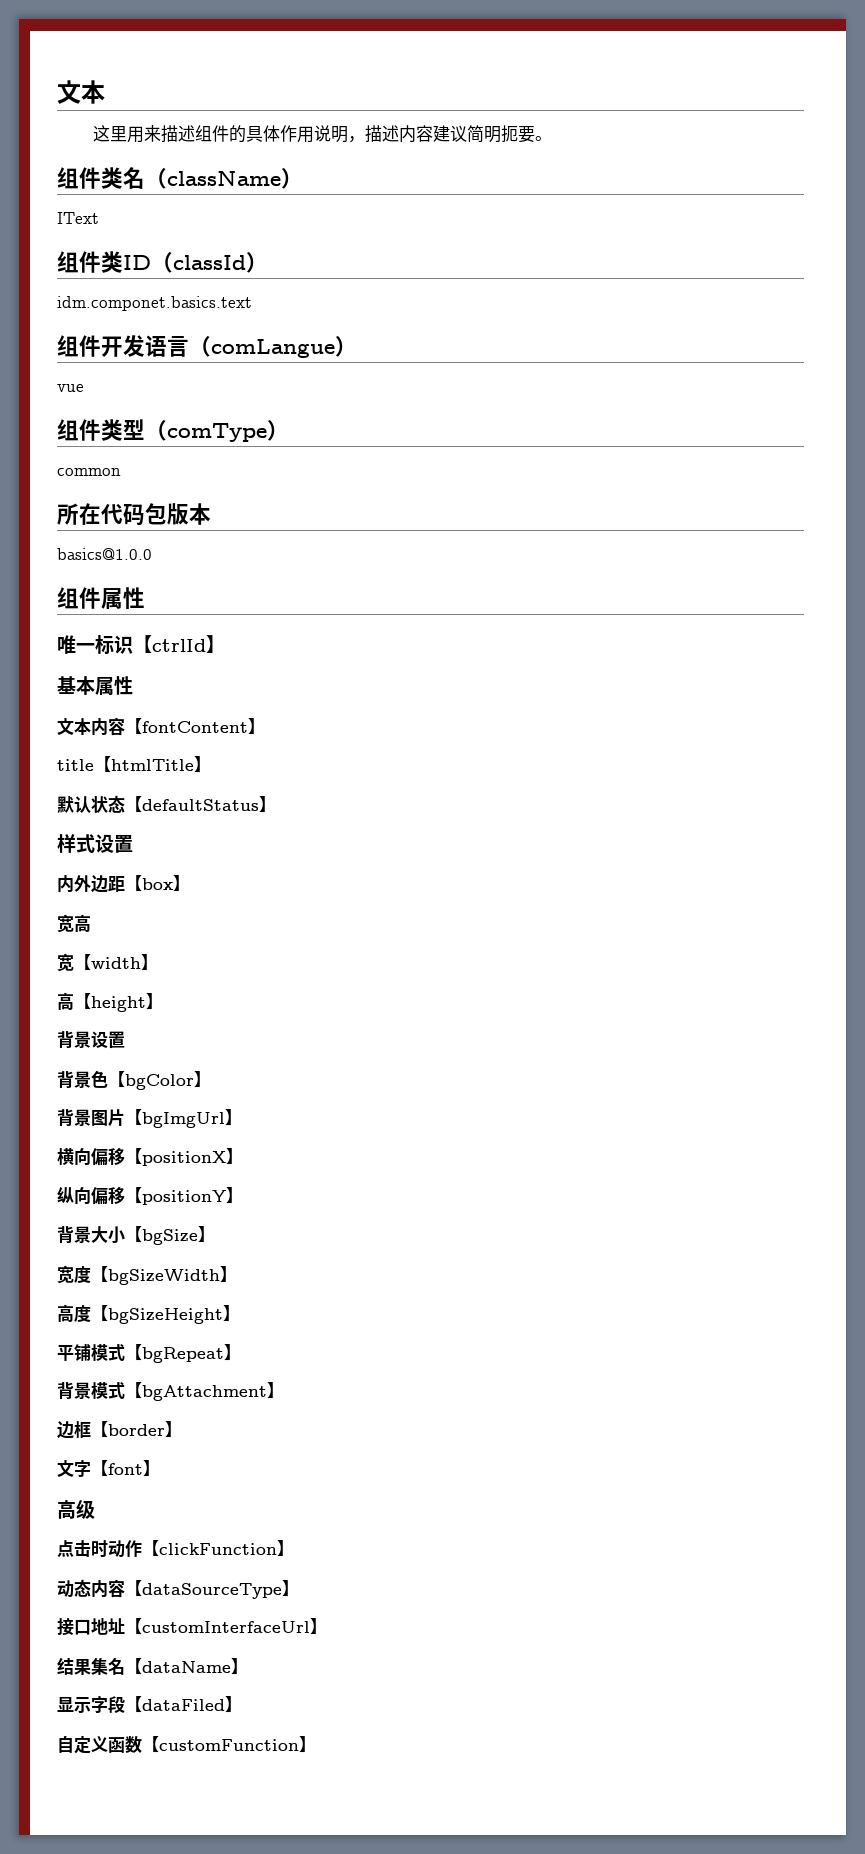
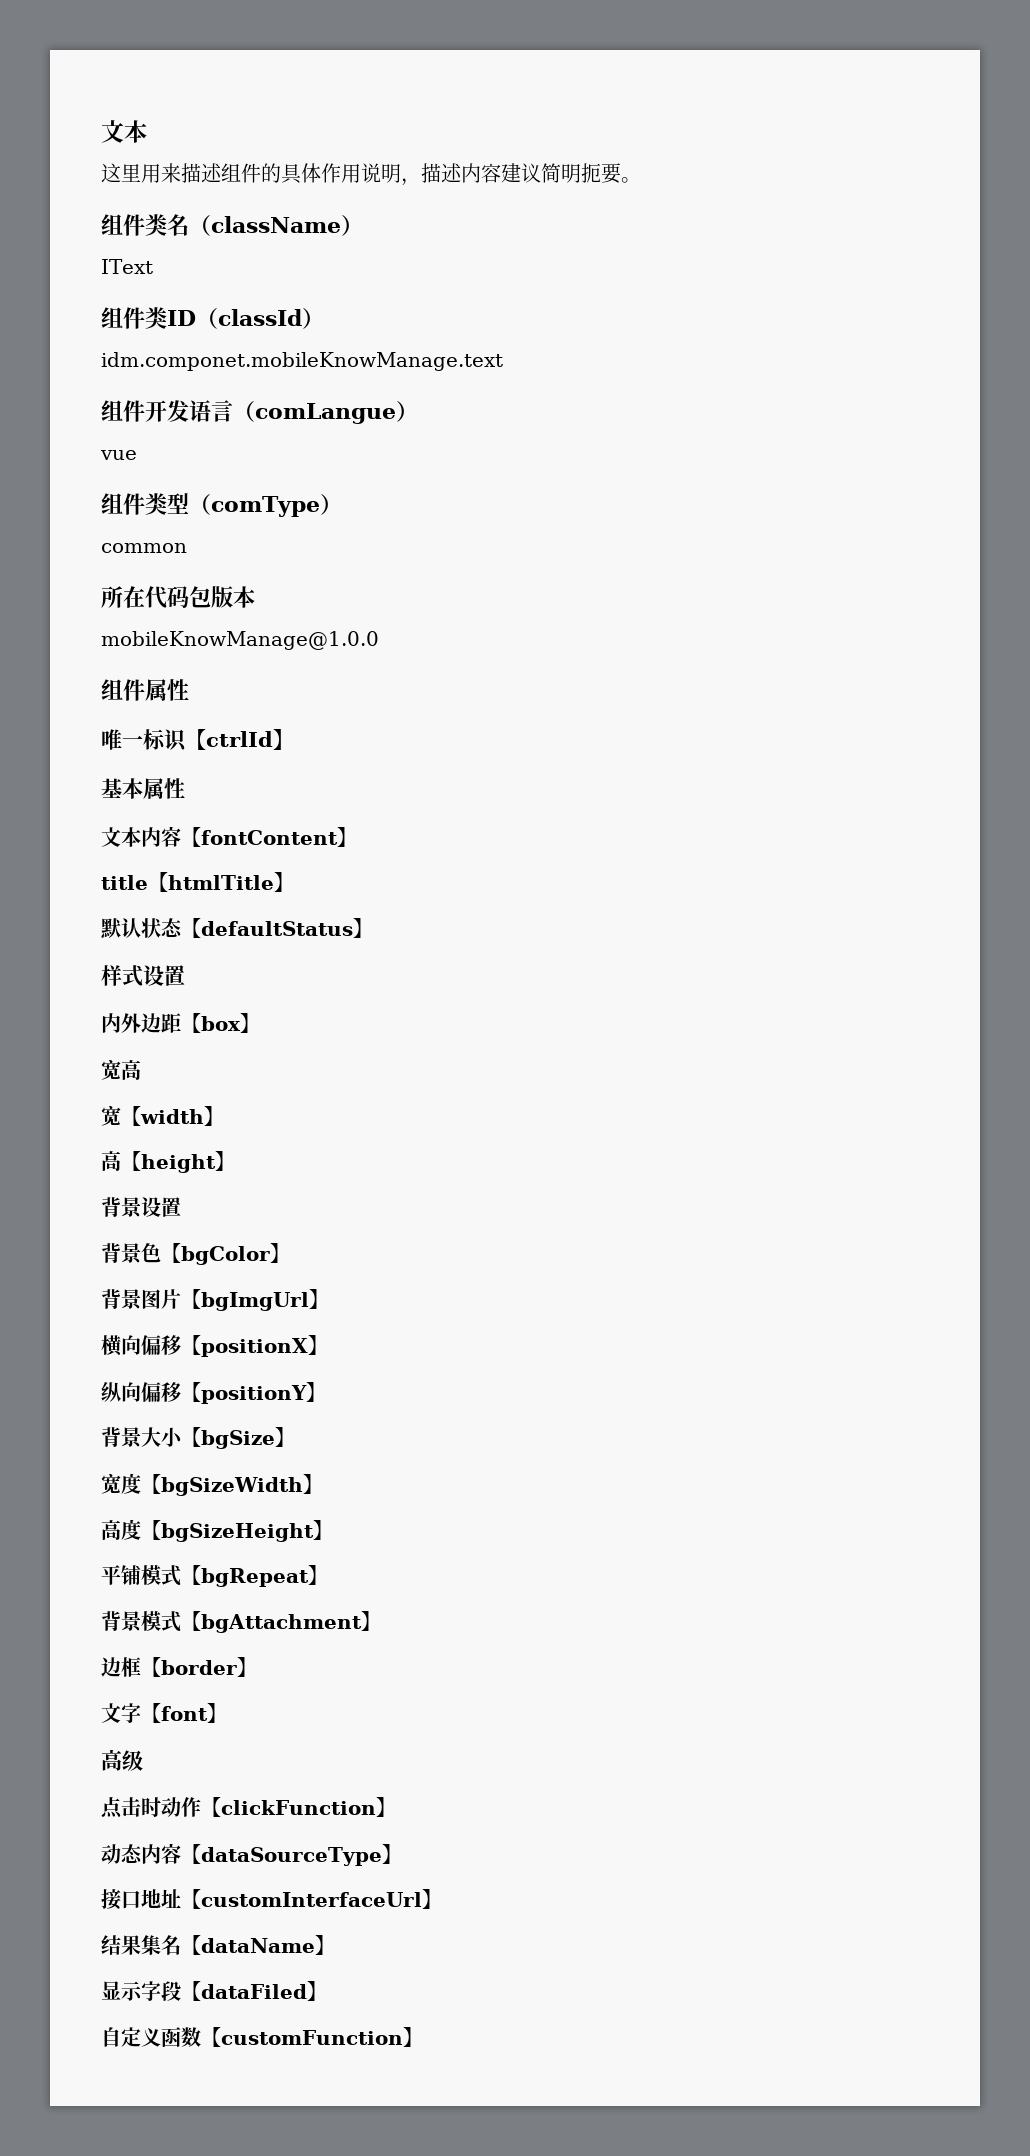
- idm.componet.basics.text
+ idm.componet.mobileKnowManage.text
- basics@1.0.0
+ mobileKnowManage@1.0.0

